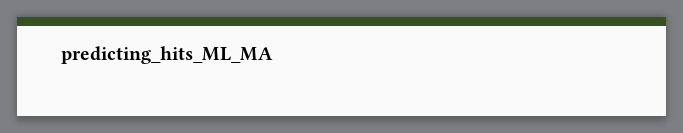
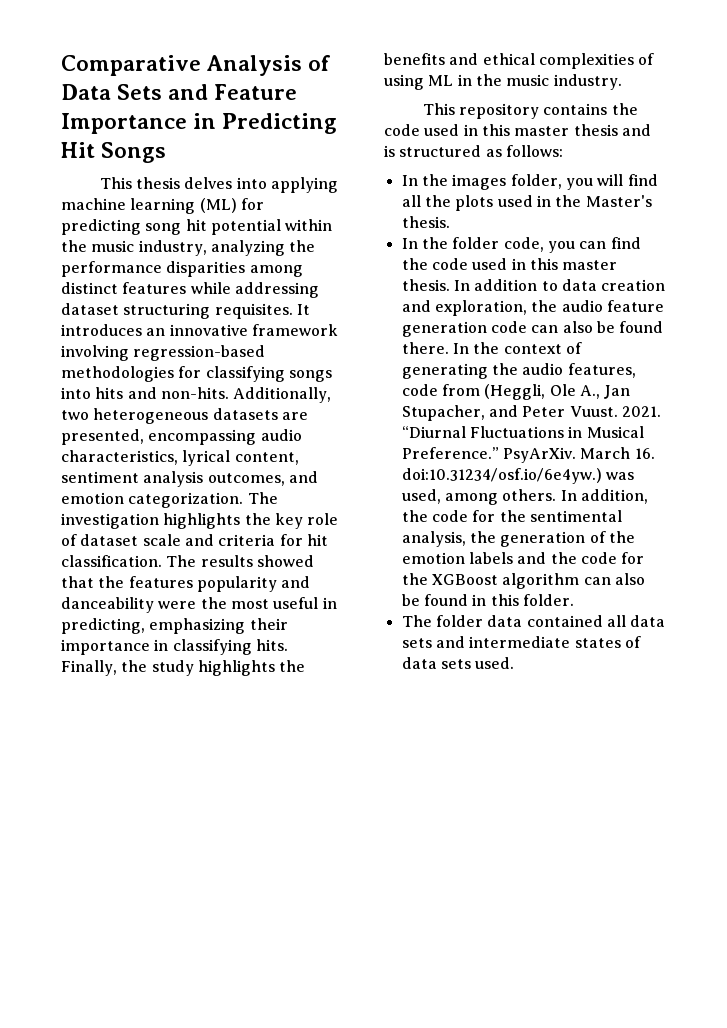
- predicting_hits_ML_MA
+ Comparative Analysis of Data Sets and Feature Importance in Predicting Hit Songs
+ This thesis delves into applying machine learning (ML) for predicting song hit potential within the music industry, analyzing the performance disparities among distinct features while addressing dataset structuring requisites. It introduces an innovative framework involving regression-based methodologies for classifying songs into hits and non-hits. Additionally, two heterogeneous datasets are presented, encompassing audio characteristics, lyrical content, sentiment analysis outcomes, and emotion categorization. The investigation highlights the key role of dataset scale and criteria for hit classification. The results showed that the features popularity and danceability were the most useful in predicting, emphasizing their importance in classifying hits. Finally, the study highlights the benefits and ethical complexities of using ML in the music industry.
+ This repository contains the code used in this master thesis and is structured as follows:
+ In the images folder, you will find all the plots used in the Master's thesis.
+ In the folder code, you can find the code used in this master thesis. In addition to data creation and exploration, the audio feature generation code can also be found there. In the context of generating the audio features, code from (Heggli, Ole A., Jan Stupacher, and Peter Vuust. 2021. “Diurnal Fluctuations in Musical Preference.” PsyArXiv. March 16. doi:10.31234/osf.io/6e4yw.) was used, among others. In addition, the code for the sentimental analysis, the generation of the emotion labels and the code for the XGBoost algorithm can also be found in this folder.
+ The folder data contained all data sets and intermediate states of data sets used.

